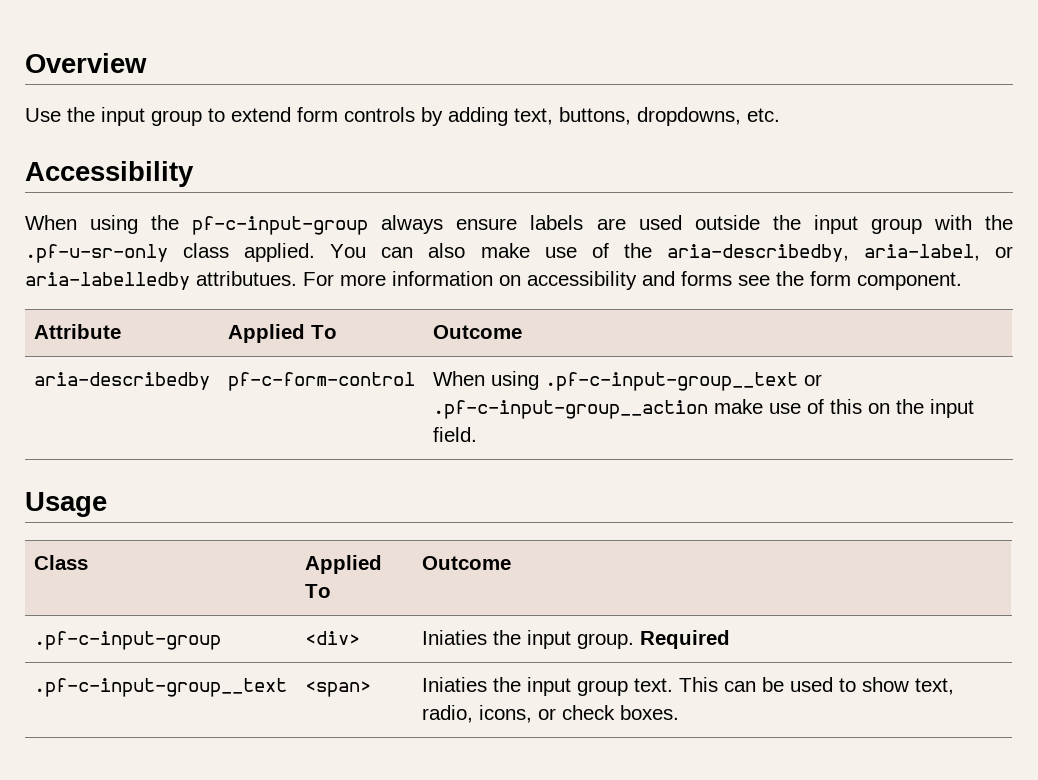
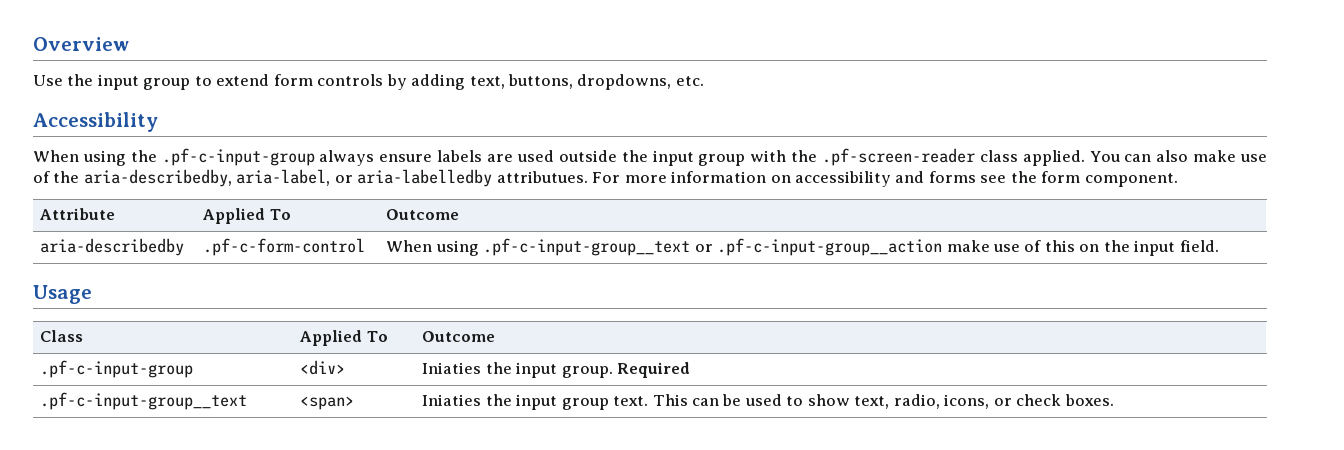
- When using the pf-c-input-group always ensure labels are used outside the input group with the .pf-u-sr-only class applied.
+ When using the .pf-c-input-group always ensure labels are used outside the input group with the .pf-screen-reader class applied.
- aria-describedby | pf-c-form-control | When using .pf-c-input-group__text or .pf-c-input-group__action make use of this on the input field.
+ aria-describedby | .pf-c-form-control | When using .pf-c-input-group__text or .pf-c-input-group__action make use of this on the input field.

